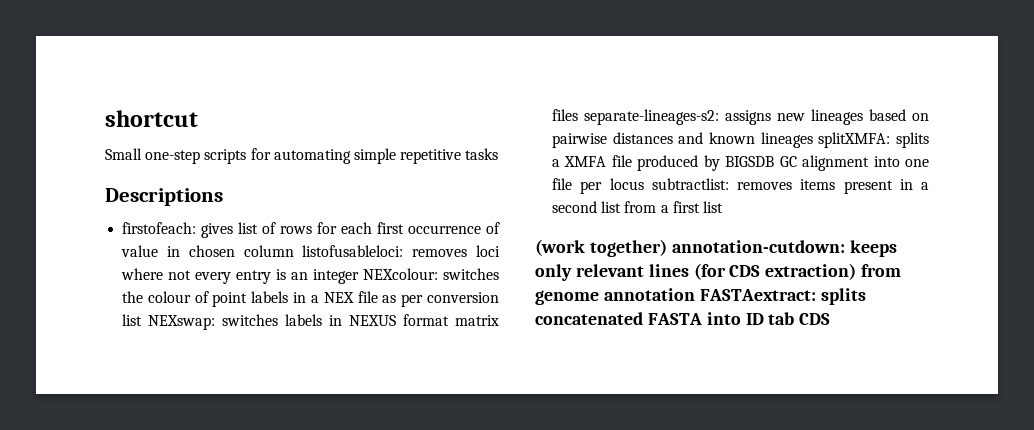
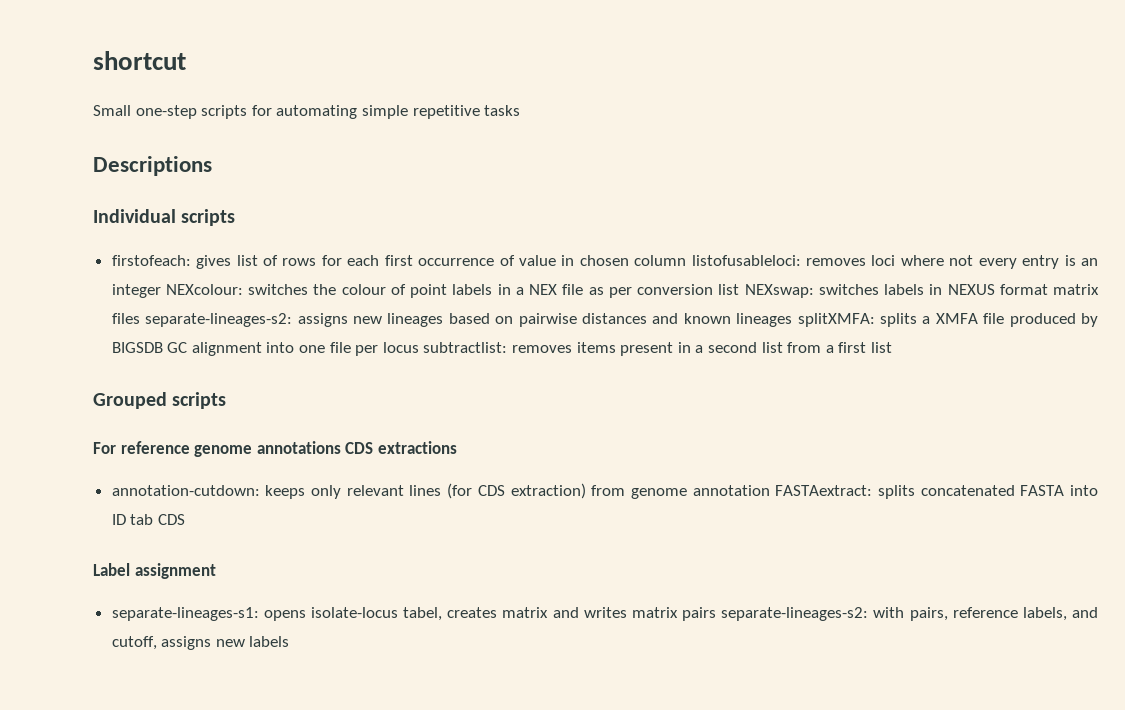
+ Individual scripts
- (work together) annotation-cutdown: keeps only relevant lines (for CDS extraction) from genome annotation FASTAextract: splits concatenated FASTA into ID tab CDS
+ Grouped scripts
+ For reference genome annotations CDS extractions
+ annotation-cutdown: keeps only relevant lines (for CDS extraction) from genome annotation FASTAextract: splits concatenated FASTA into ID tab CDS
+ Label assignment
+ separate-lineages-s1: opens isolate-locus tabel, creates matrix and writes matrix pairs separate-lineages-s2: with pairs, reference labels, and cutoff, assigns new labels

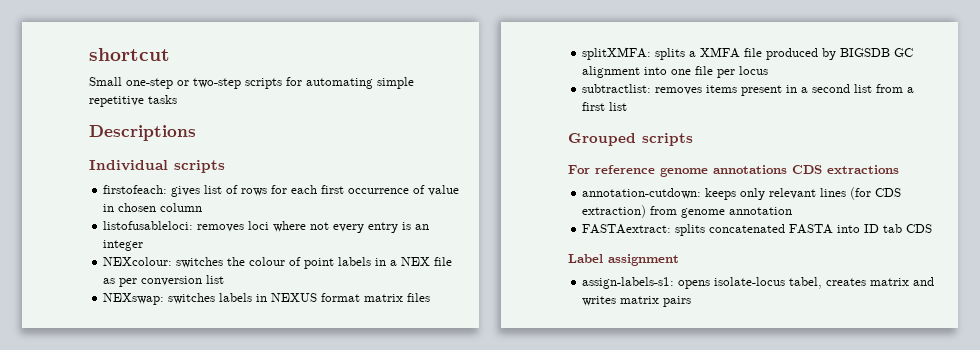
- Small one-step scripts for automating simple repetitive tasks
+ Small one-step or two-step scripts for automating simple repetitive tasks
- gives list of rows for each first occurrence of value in chosen column listofusableloci:
+ gives list of rows for each first occurrence of value in chosen column
+ listofusableloci:
- removes loci where not every entry is an integer NEXcolour:
+ removes loci where not every entry is an integer
+ NEXcolour:
- switches the colour of point labels in a NEX file as per conversion list NEXswap:
+ switches the colour of point labels in a NEX file as per conversion list
+ NEXswap:
- switches labels in NEXUS format matrix files separate-lineages-s2: assigns new lineages based on pairwise distances and known lineages splitXMFA:
+ switches labels in NEXUS format matrix files
+ splitXMFA:
- splits a XMFA file produced by BIGSDB GC alignment into one file per locus subtractlist:
+ splits a XMFA file produced by BIGSDB GC alignment into one file per locus
+ subtractlist:
- annotation-cutdown: keeps only relevant lines (for CDS extraction) from genome annotation FASTAextract: splits concatenated FASTA into ID tab CDS
+ annotation-cutdown: keeps only relevant lines (for CDS extraction) from genome annotation
+ FASTAextract: splits concatenated FASTA into ID tab CDS
- separate-lineages-s1: opens isolate-locus tabel, creates matrix and writes matrix pairs separate-lineages-s2: with pairs, reference labels, and cutoff, assigns new labels
+ assign-labels-s1: opens isolate-locus tabel, creates matrix and writes matrix pairs

